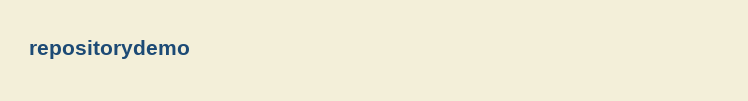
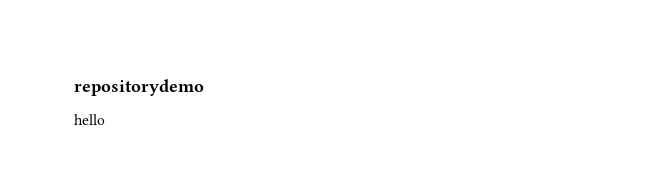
+ hello

